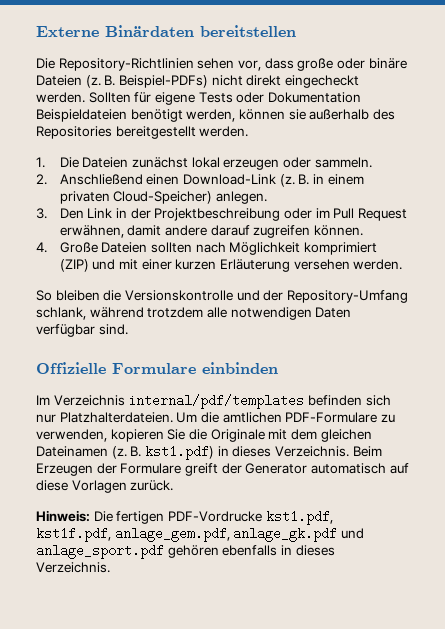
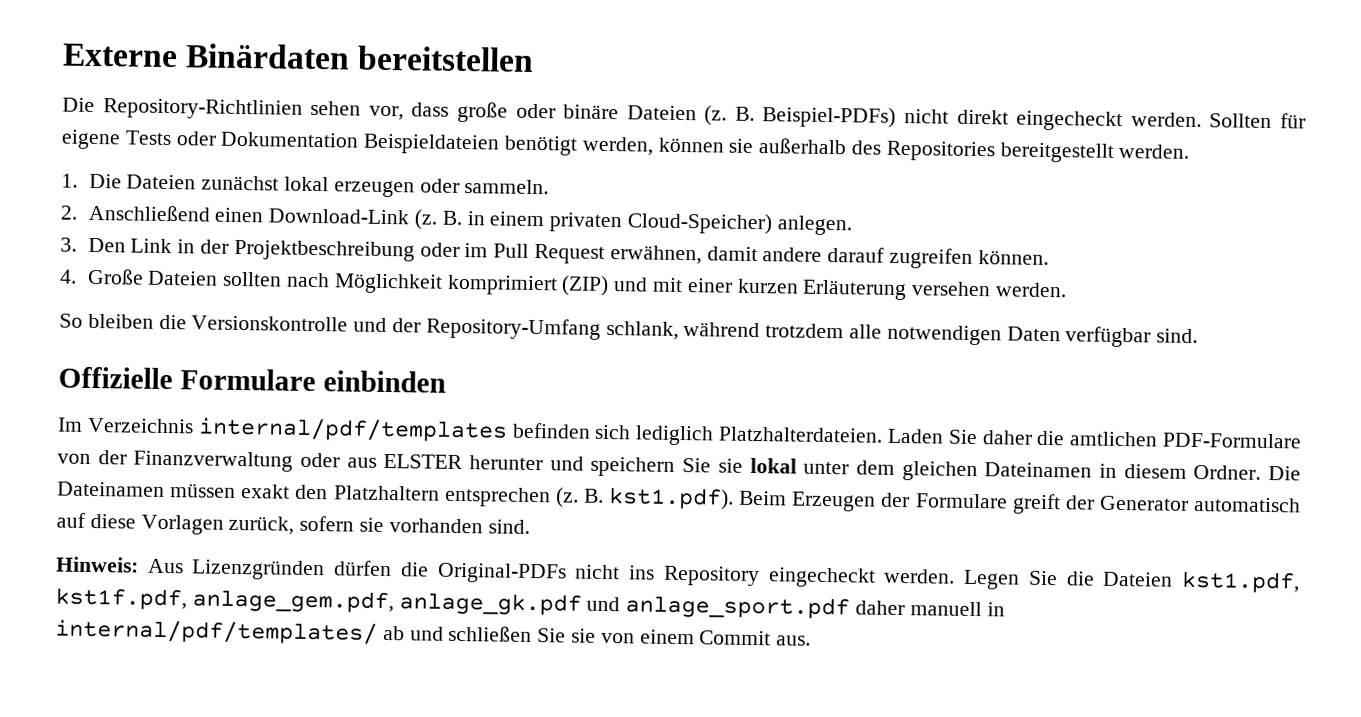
- Im Verzeichnis internal/pdf/templates befinden sich nur Platzhalterdateien. Um die amtlichen PDF-Formulare zu verwenden, kopieren Sie die Originale mit dem gleichen Dateinamen (z. B. kst1.pdf) in dieses Verzeichnis. Beim Erzeugen der Formulare greift der Generator automatisch auf diese Vorlagen zurück.
- Hinweis: Die fertigen PDF-Vordrucke kst1.pdf, kst1f.pdf, anlage_gem.pdf, anlage_gk.pdf und anlage_sport.pdf gehören ebenfalls in dieses Verzeichnis.
+ Im Verzeichnis internal/pdf/templates befinden sich lediglich Platzhalterdateien. Laden Sie daher die amtlichen PDF-Formulare von der Finanzverwaltung oder aus ELSTER herunter und speichern Sie sie lokal unter dem gleichen Dateinamen in diesem Ordner. Die Dateinamen müssen exakt den Platzhaltern entsprechen (z. B. kst1.pdf). Beim Erzeugen der Formulare greift der Generator automatisch auf diese Vorlagen zurück, sofern sie vorhanden sind.
+ Hinweis: Aus Lizenzgründen dürfen die Original-PDFs nicht ins Repository eingecheckt werden. Legen Sie die Dateien kst1.pdf, kst1f.pdf, anlage_gem.pdf, anlage_gk.pdf und anlage_sport.pdf daher manuell in internal/pdf/templates/ ab und schließen Sie sie von einem Commit aus.

